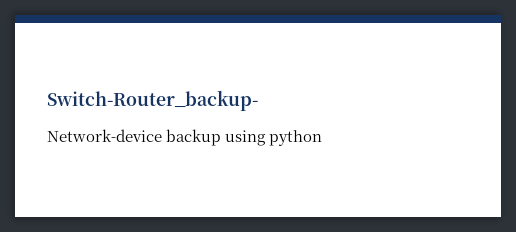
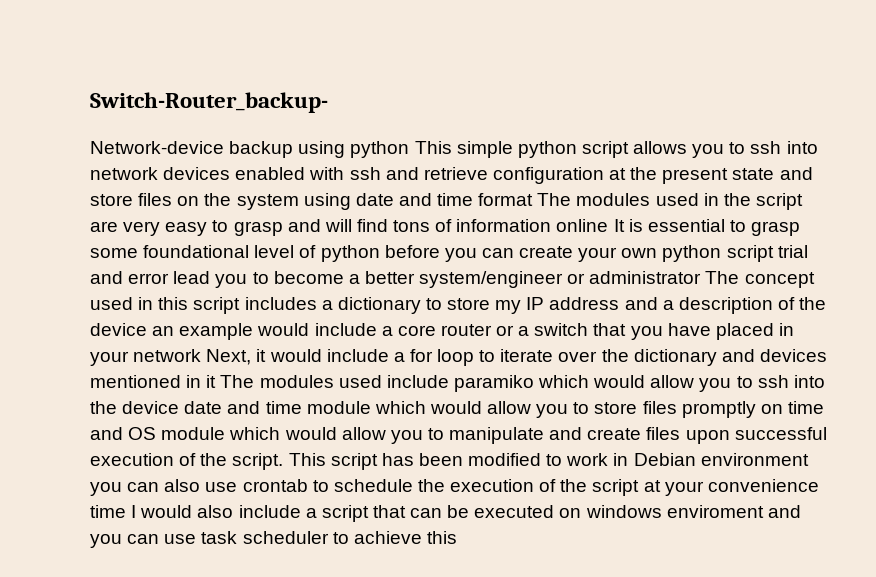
- Network-device backup using python
+ Network-device backup using python This simple python script allows you to ssh into network devices enabled with ssh and retrieve configuration at the present state and store files on the system using date and time format The modules used in the script are very easy to grasp and will find tons of information online It is essential to grasp some foundational level of python before you can create your own python script trial and error lead you to become a better system/engineer or administrator The concept used in this script includes a dictionary to store my IP address and a description of the device an example would include a core router or a switch that you have placed in your network Next, it would include a for loop to iterate over the dictionary and devices mentioned in it The modules used include paramiko which would allow you to ssh into the device date and time module which would allow you to store files promptly on time and OS module which would allow you to manipulate and create files upon successful execution of the script. This script has been modified to work in Debian environment you can also use crontab to schedule the execution of the script at your convenience time I would also include a script that can be executed on windows enviroment and you can use task scheduler to achieve this

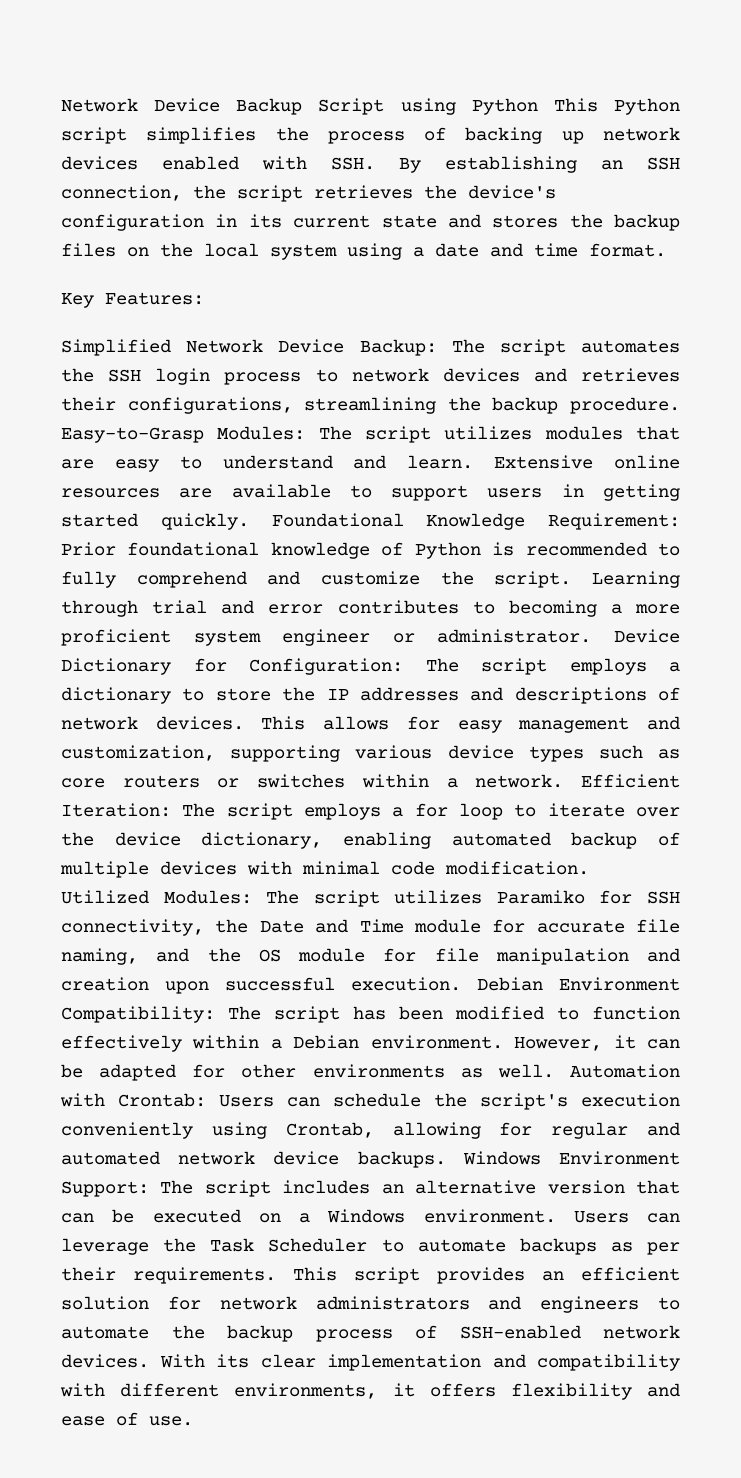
- Switch-Router_backup-
- Network-device backup using python This simple python script allows you to ssh into network devices enabled with ssh and retrieve configuration at the present state and store files on the system using date and time format The modules used in the script are very easy to grasp and will find tons of information online It is essential to grasp some foundational level of python before you can create your own python script trial and error lead you to become a better system/engineer or administrator The concept used in this script includes a dictionary to store my IP address and a description of the device an example would include a core router or a switch that you have placed in your network Next, it would include a for loop to iterate over the dictionary and devices mentioned in it The modules used include paramiko which would allow you to ssh into the device date and time module which would allow you to store files promptly on time and OS module which would allow you to manipulate and create files upon successful execution of the script. This script has been modified to work in Debian environment you can also use crontab to schedule the execution of the script at your convenience time I would also include a script that can be executed on windows enviroment and you can use task scheduler to achieve this
+ Network Device Backup Script using Python This Python script simplifies the process of backing up network devices enabled with SSH. By establishing an SSH connection, the script retrieves the device's configuration in its current state and stores the backup files on the local system using a date and time format.
+ Key Features:
+ Simplified Network Device Backup: The script automates the SSH login process to network devices and retrieves their configurations, streamlining the backup procedure. Easy-to-Grasp Modules: The script utilizes modules that are easy to understand and learn. Extensive online resources are available to support users in getting started quickly. Foundational Knowledge Requirement: Prior foundational knowledge of Python is recommended to fully comprehend and customize the script. Learning through trial and error contributes to becoming a more proficient system engineer or administrator. Device Dictionary for Configuration: The script employs a dictionary to store the IP addresses and descriptions of network devices. This allows for easy management and customization, supporting various device types such as core routers or switches within a network. Efficient Iteration: The script employs a for loop to iterate over the device dictionary, enabling automated backup of multiple devices with minimal code modification. Utilized Modules: The script utilizes Paramiko for SSH connectivity, the Date and Time module for accurate file naming, and the OS module for file manipulation and creation upon successful execution. Debian Environment Compatibility: The script has been modified to function effectively within a Debian environment. However, it can be adapted for other environments as well. Automation with Crontab: Users can schedule the script's execution conveniently using Crontab, allowing for regular and automated network device backups. Windows Environment Support: The script includes an alternative version that can be executed on a Windows environment. Users can leverage the Task Scheduler to automate backups as per their requirements. This script provides an efficient solution for network administrators and engineers to automate the backup process of SSH-enabled network devices. With its clear implementation and compatibility with different environments, it offers flexibility and ease of use.

